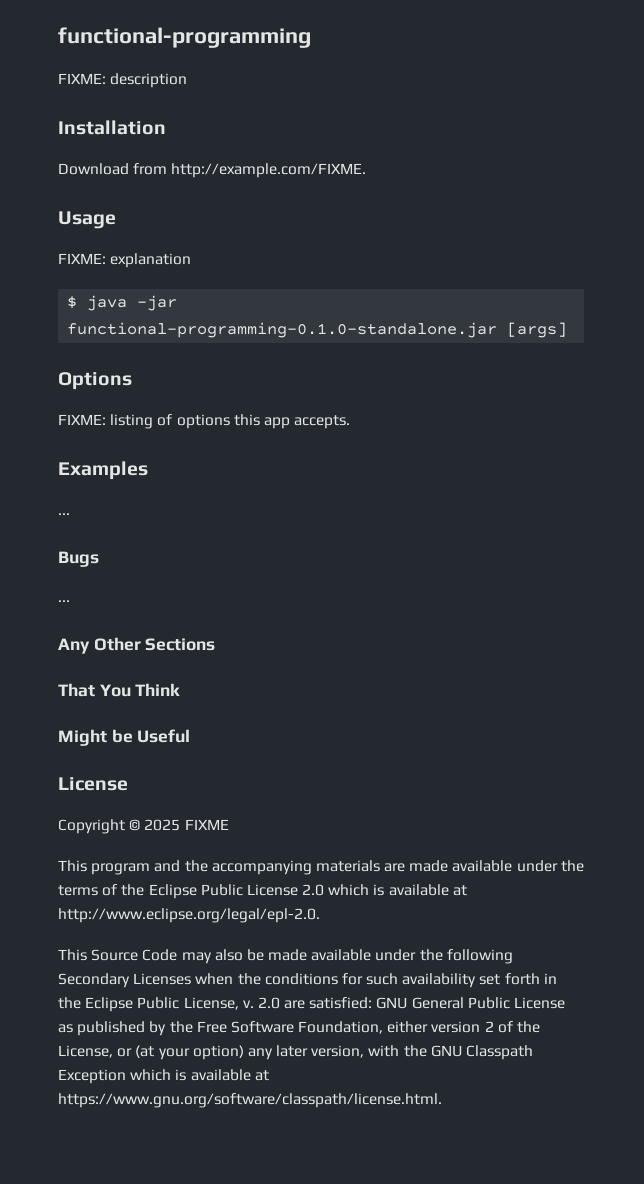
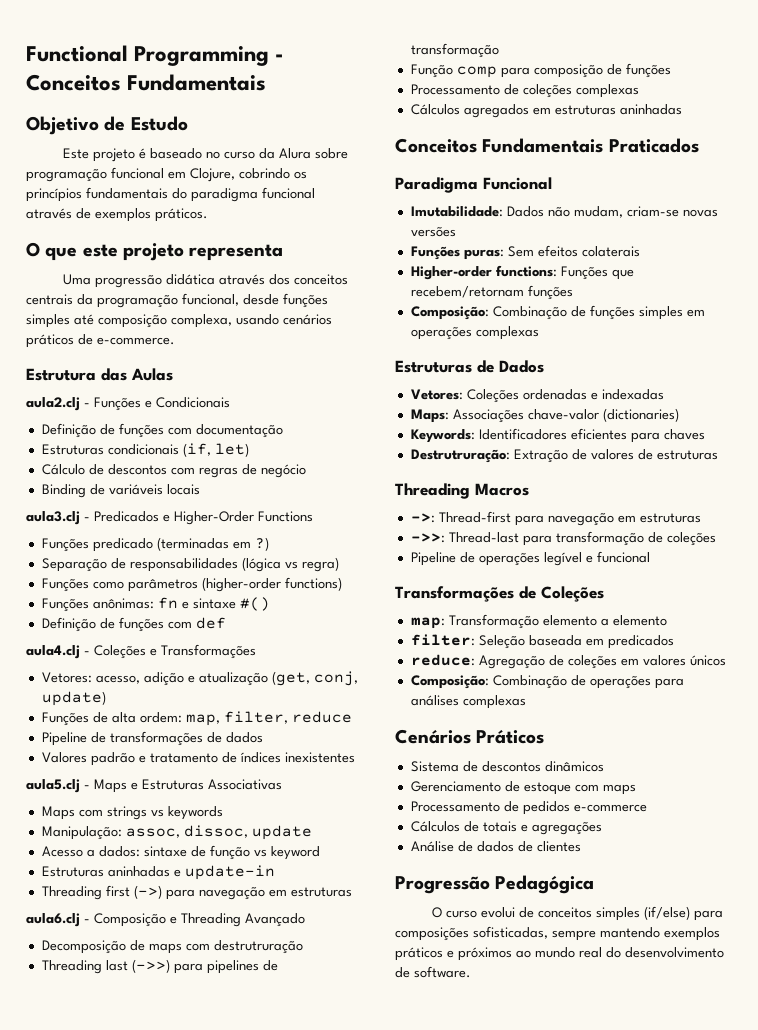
- functional-programming
- FIXME: description
- Installation
- Download from http://example.com/FIXME.
- Usage
- FIXME: explanation
- $ java -jar functional-programming-0.1.0-standalone.jar [args]
- Options
- FIXME: listing of options this app accepts.
- Examples
- ...
- Bugs
- ...
- Any Other Sections
- That You Think
- Might be Useful
- License
- Copyright © 2025 FIXME
- This program and the accompanying materials are made available under the terms of the Eclipse Public License 2.0 which is available at http://www.eclipse.org/legal/epl-2.0.
- This Source Code may also be made available under the following Secondary Licenses when the conditions for such availability set forth in the Eclipse Public License, v. 2.0 are satisfied: GNU General Public License as published by the Free Software Foundation, either version 2 of the License, or (at your option) any later version, with the GNU Classpath Exception which is available at https://www.gnu.org/software/classpath/license.html.
+ Functional Programming - Conceitos Fundamentais
+ Objetivo de Estudo
+ Este projeto é baseado no curso da Alura sobre programação funcional em Clojure, cobrindo os princípios fundamentais do paradigma funcional através de exemplos práticos.
+ O que este projeto representa
+ Uma progressão didática através dos conceitos centrais da programação funcional, desde funções simples até composição complexa, usando cenários práticos de e-commerce.
+ Estrutura das Aulas
+ aula2.clj - Funções e Condicionais
+ Definição de funções com documentação
+ Estruturas condicionais (if, let)
+ Cálculo de descontos com regras de negócio
+ Binding de variáveis locais
+ aula3.clj - Predicados e Higher-Order Functions
+ Funções predicado (terminadas em ?)
+ Separação de responsabilidades (lógica vs regra)
+ Funções como parâmetros (higher-order functions)
+ Funções anônimas: fn e sintaxe #()
+ Definição de funções com def
+ aula4.clj - Coleções e Transformações
+ Vetores: acesso, adição e atualização (get, conj, update)
+ Funções de alta ordem: map, filter, reduce
+ Pipeline de transformações de dados
+ Valores padrão e tratamento de índices inexistentes
+ aula5.clj - Maps e Estruturas Associativas
+ Maps com strings vs keywords
+ Manipulação: assoc, dissoc, update
+ Acesso a dados: sintaxe de função vs keyword
+ Estruturas aninhadas e update-in
+ Threading first (->) para navegação em estruturas
+ aula6.clj - Composição e Threading Avançado
+ Decomposição de maps com destrutruração
+ Threading last (->>) para pipelines de transformação
+ Função comp para composição de funções
+ Processamento de coleções complexas
+ Cálculos agregados em estruturas aninhadas
+ Conceitos Fundamentais Praticados
+ Paradigma Funcional
+ Imutabilidade: Dados não mudam, criam-se novas versões
+ Funções puras: Sem efeitos colaterais
+ Higher-order functions: Funções que recebem/retornam funções
+ Composição: Combinação de funções simples em operações complexas
+ Estruturas de Dados
+ Vetores: Coleções ordenadas e indexadas
+ Maps: Associações chave-valor (dictionaries)
+ Keywords: Identificadores eficientes para chaves
+ Destrutruração: Extração de valores de estruturas
+ Threading Macros
+ ->: Thread-first para navegação em estruturas
+ ->>: Thread-last para transformação de coleções
+ Pipeline de operações legível e funcional
+ Transformações de Coleções
+ map: Transformação elemento a elemento
+ filter: Seleção baseada em predicados
+ reduce: Agregação de coleções em valores únicos
+ Composição: Combinação de operações para análises complexas
+ Cenários Práticos
+ Sistema de descontos dinâmicos
+ Gerenciamento de estoque com maps
+ Processamento de pedidos e-commerce
+ Cálculos de totais e agregações
+ Análise de dados de clientes
+ Progressão Pedagógica
+ O curso evolui de conceitos simples (if/else) para composições sofisticadas, sempre mantendo exemplos práticos e próximos ao mundo real do desenvolvimento de software.

